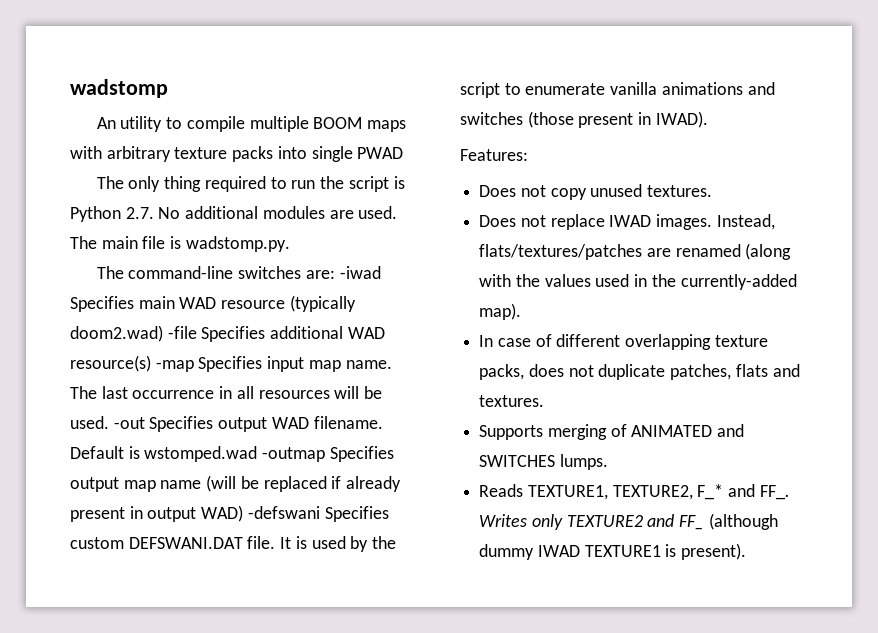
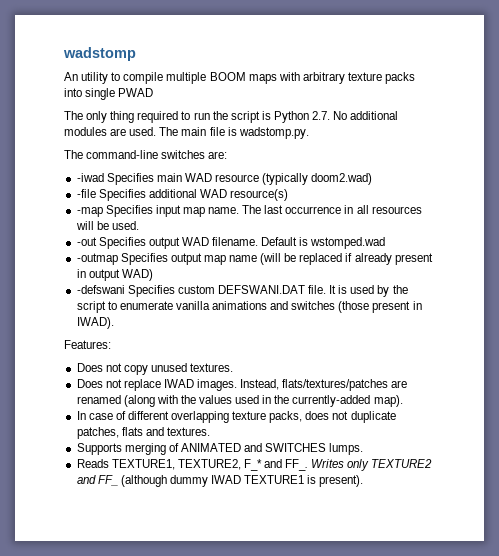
- The command-line switches are: -iwad Specifies main WAD resource (typically doom2.wad) -file Specifies additional WAD resource(s) -map Specifies input map name.
+ The command-line switches are:
+ -iwad Specifies main WAD resource (typically doom2.wad)
+ -file Specifies additional WAD resource(s)
+ -map Specifies input map name.
- The last occurrence in all resources will be used. -out Specifies output WAD filename.
+ The last occurrence in all resources will be used.
+ -out Specifies output WAD filename.
- Default is wstomped.wad -outmap Specifies output map name (will be replaced if already present in output WAD) -defswani Specifies custom DEFSWANI.DAT file.
+ Default is wstomped.wad
+ -outmap Specifies output map name (will be replaced if already present in output WAD)
+ -defswani Specifies custom DEFSWANI.DAT file.

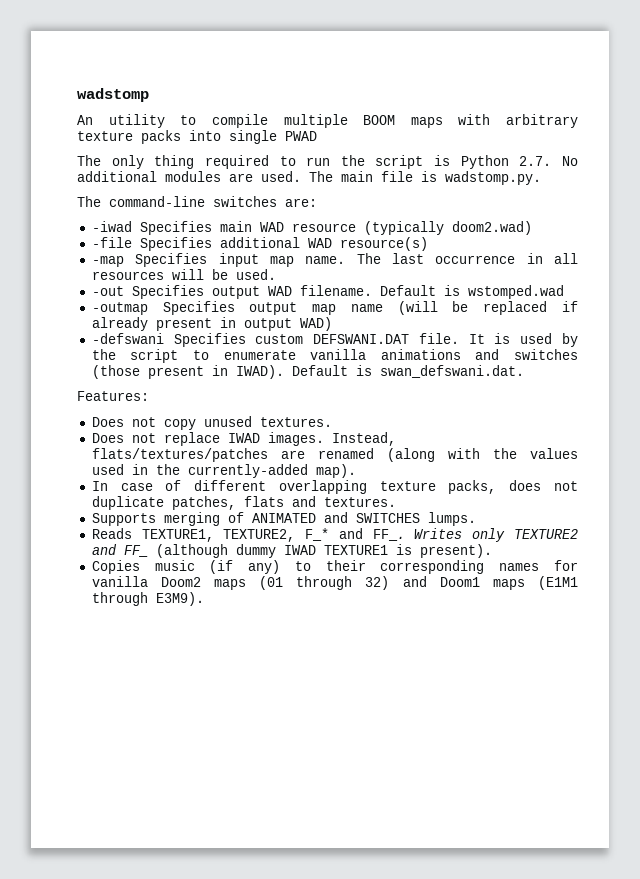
+ Default is swan_defswani.dat.
+ Copies music (if any) to their corresponding names for vanilla Doom2 maps (01 through 32) and Doom1 maps (E1M1 through E3M9).

